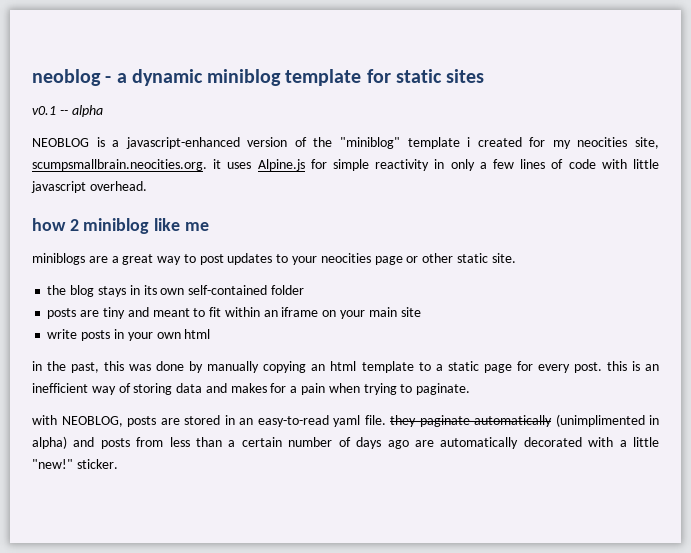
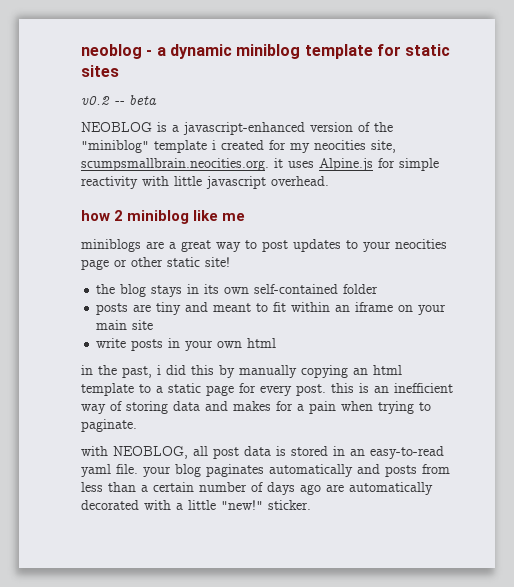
- v0.1 -- alpha
+ v0.2 -- beta
- NEOBLOG is a javascript-enhanced version of the "miniblog" template i created for my neocities site, scumpsmallbrain.neocities.org. it uses Alpine.js for simple reactivity in only a few lines of code with little javascript overhead.
+ NEOBLOG is a javascript-enhanced version of the "miniblog" template i created for my neocities site, scumpsmallbrain.neocities.org. it uses Alpine.js for simple reactivity with little javascript overhead.
- miniblogs are a great way to post updates to your neocities page or other static site.
+ miniblogs are a great way to post updates to your neocities page or other static site!
- in the past, this was done by manually copying an html template to a static page for every post. this is an inefficient way of storing data and makes for a pain when trying to paginate.
+ in the past, i did this by manually copying an html template to a static page for every post. this is an inefficient way of storing data and makes for a pain when trying to paginate.
- with NEOBLOG, posts are stored in an easy-to-read yaml file. they paginate automatically (unimplimented in alpha) and posts from less than a certain number of days ago are automatically decorated with a little "new!" sticker.
+ with NEOBLOG, all post data is stored in an easy-to-read yaml file. your blog paginates automatically and posts from less than a certain number of days ago are automatically decorated with a little "new!" sticker.

